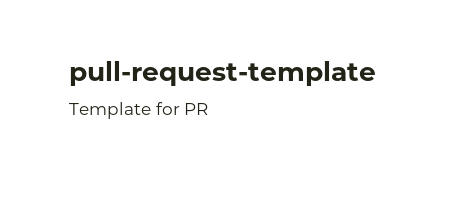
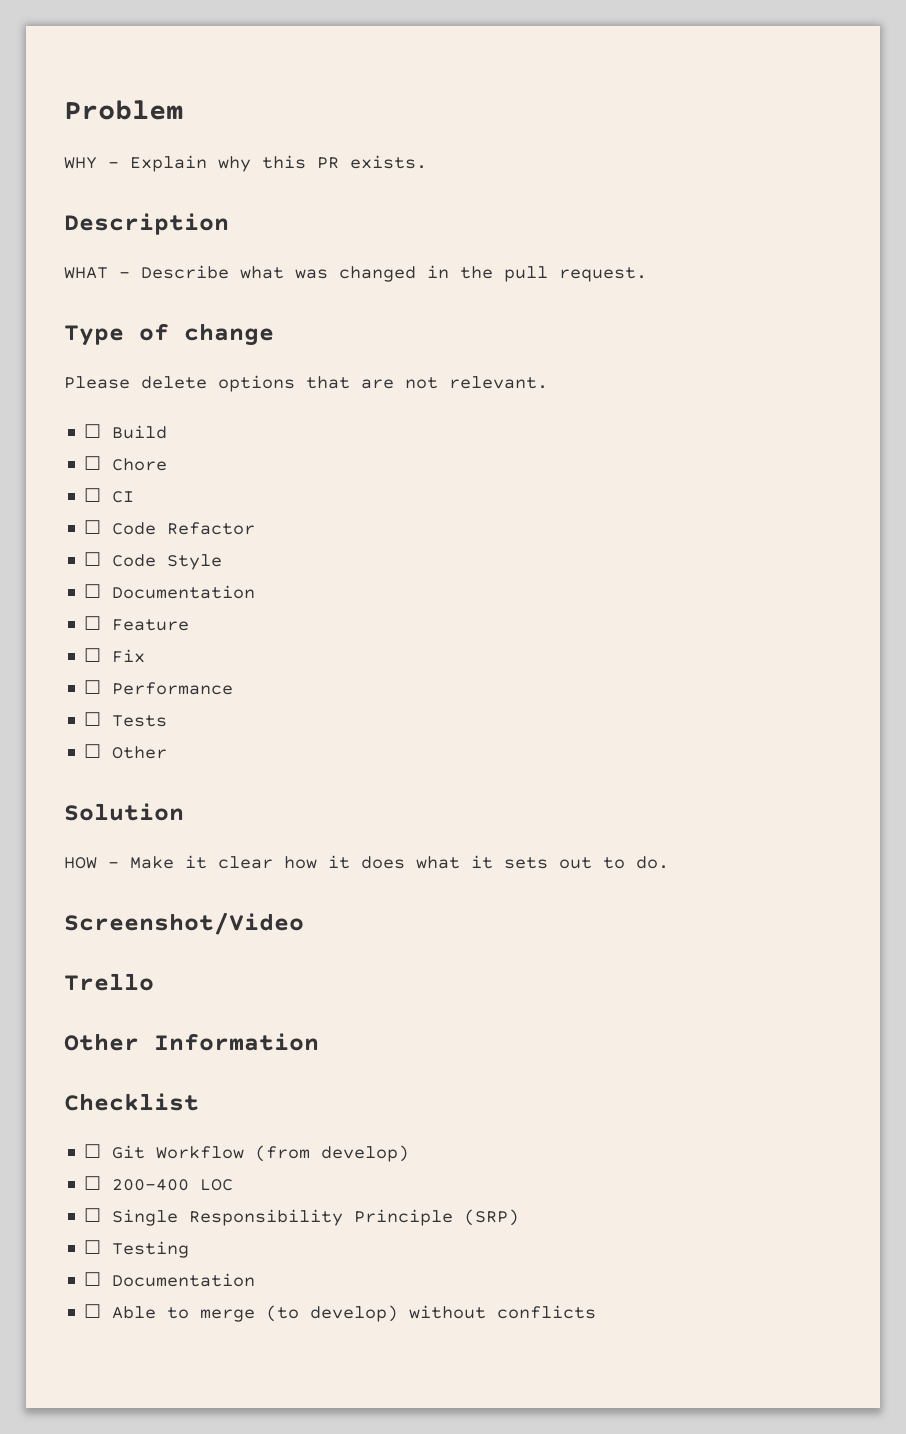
- pull-request-template
- Template for PR
+ Problem
+ WHY - Explain why this PR exists.
+ Description
+ WHAT - Describe what was changed in the pull request.
+ Type of change
+ Please delete options that are not relevant.
+ ☐ Build
+ ☐ Chore
+ ☐ CI
+ ☐ Code Refactor
+ ☐ Code Style
+ ☐ Documentation
+ ☐ Feature
+ ☐ Fix
+ ☐ Performance
+ ☐ Tests
+ ☐ Other
+ Solution
+ HOW - Make it clear how it does what it sets out to do.
+ Screenshot/Video
+ Trello
+ Other Information
+ Checklist
+ ☐ Git Workflow (from develop)
+ ☐ 200-400 LOC
+ ☐ Single Responsibility Principle (SRP)
+ ☐ Testing
+ ☐ Documentation
+ ☐ Able to merge (to develop) without conflicts

